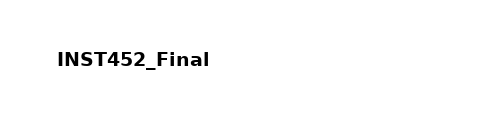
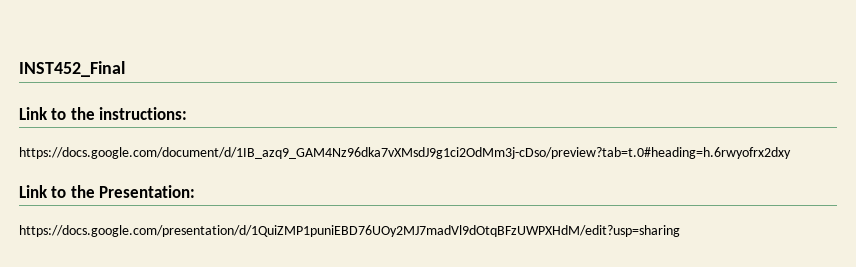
+ Link to the instructions:
+ https://docs.google.com/document/d/1IB_azq9_GAM4Nz96dka7vXMsdJ9g1ci2OdMm3j-cDso/preview?tab=t.0#heading=h.6rwyofrx2dxy
+ Link to the Presentation:
+ https://docs.google.com/presentation/d/1QuiZMP1puniEBD76UOy2MJ7madVl9dOtqBFzUWPXHdM/edit?usp=sharing

